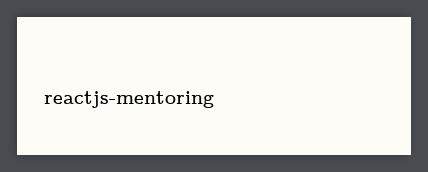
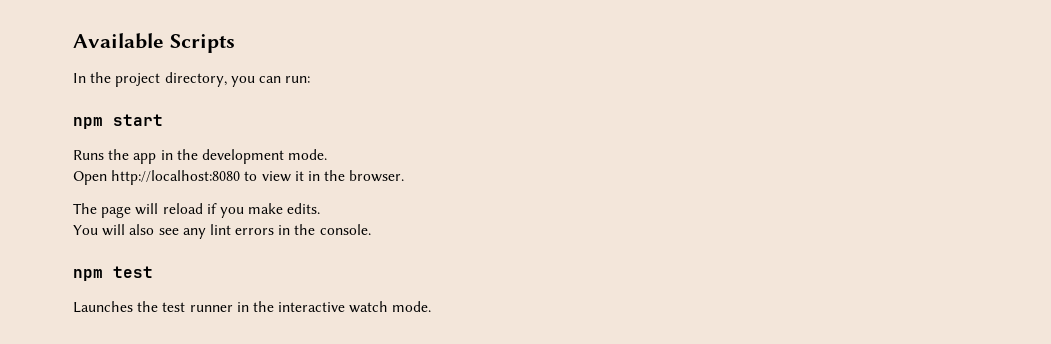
- reactjs-mentoring
+ Available Scripts
+ In the project directory, you can run:
+ npm start
+ Runs the app in the development mode.
+ Open http://localhost:8080 to view it in the browser.
+ The page will reload if you make edits.
+ You will also see any lint errors in the console.
+ npm test
+ Launches the test runner in the interactive watch mode.

